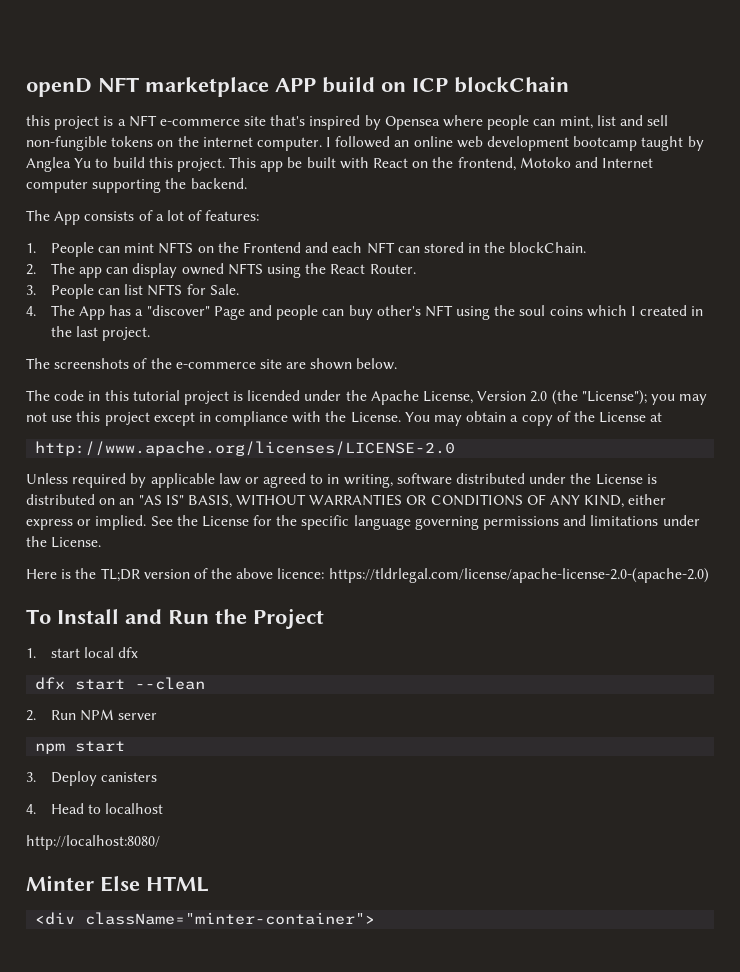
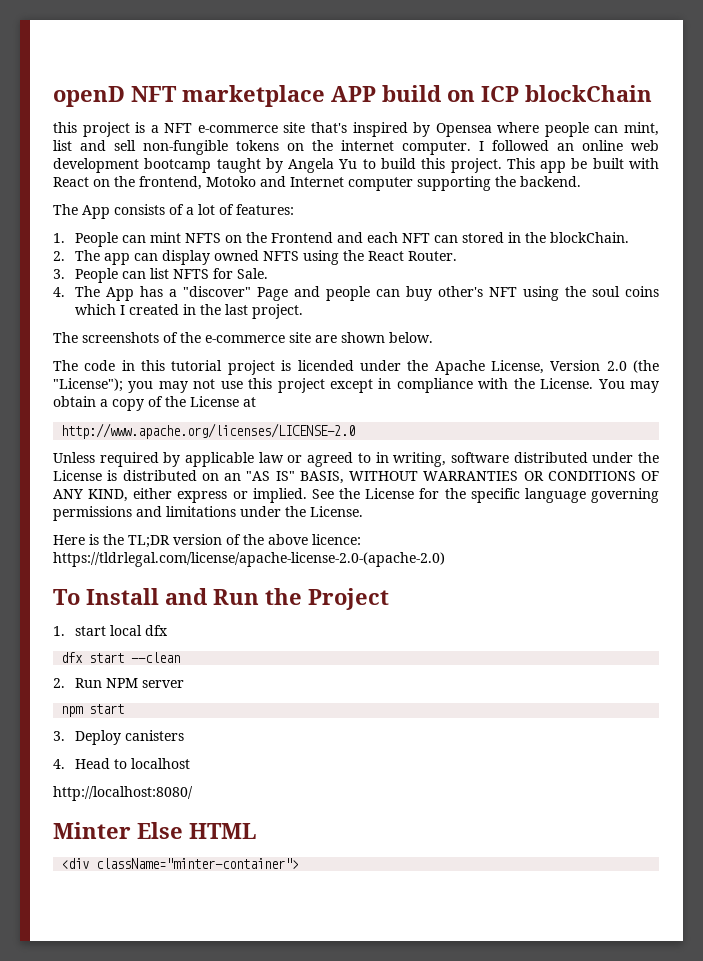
- I followed an online web development bootcamp taught by Anglea Yu to build this project.
+ I followed an online web development bootcamp taught by Angela Yu to build this project.

